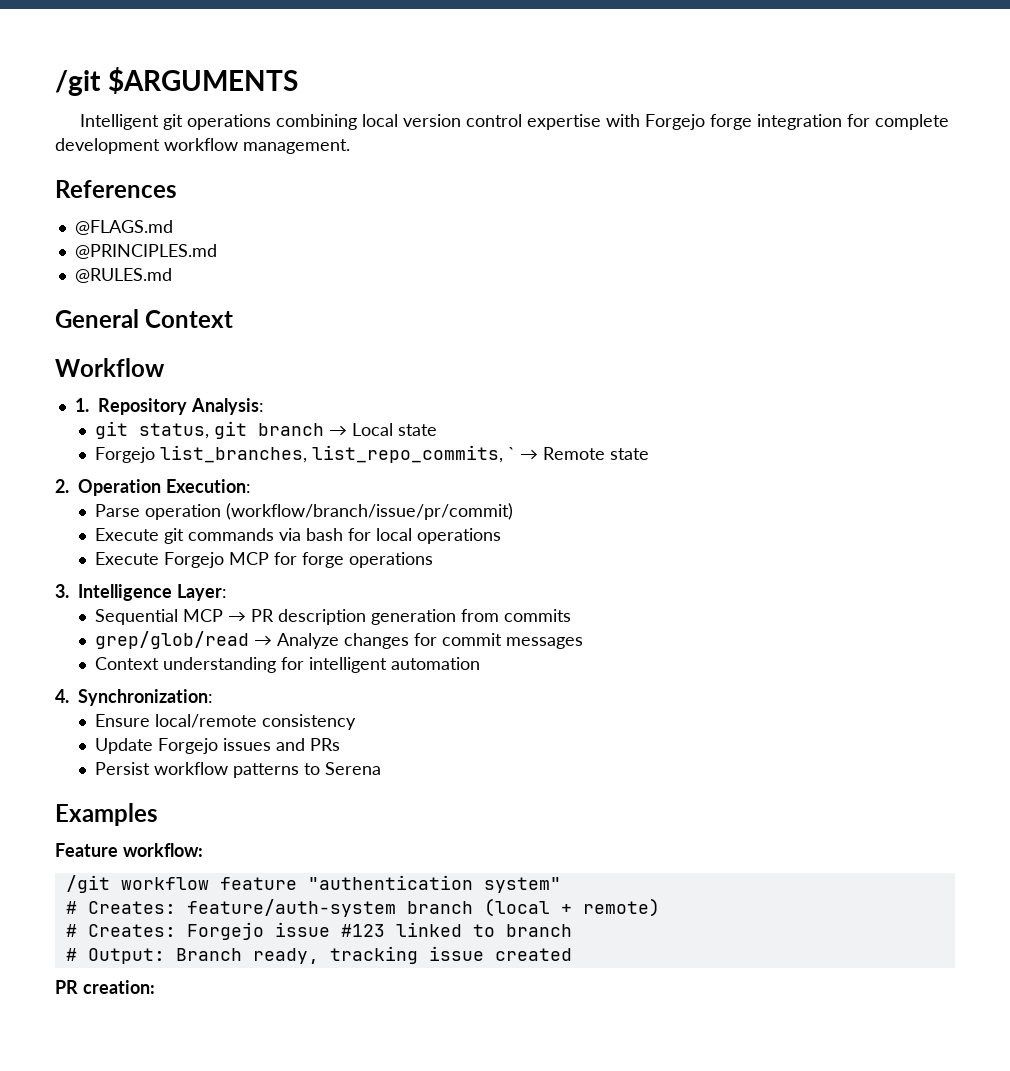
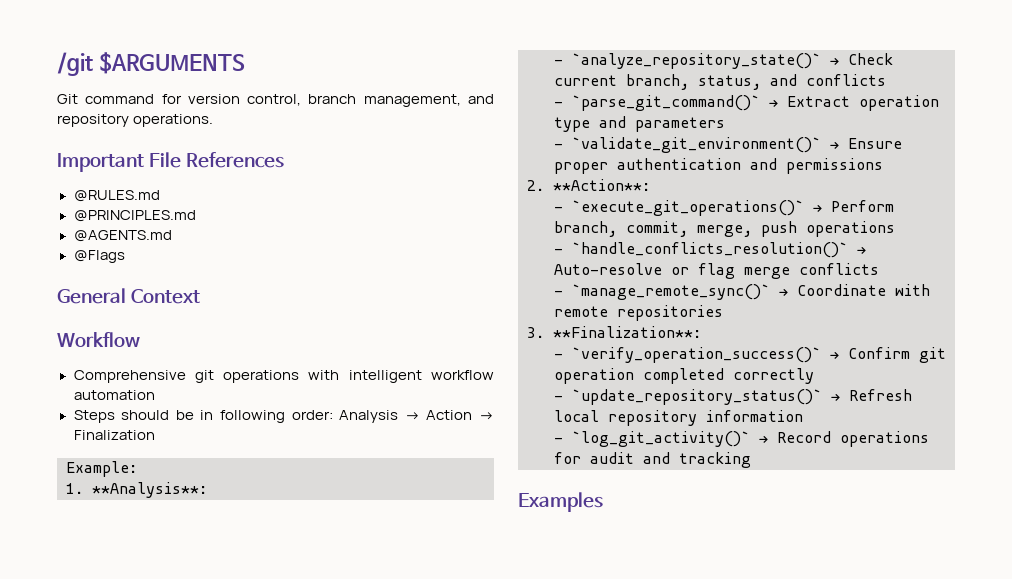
- Intelligent git operations combining local version control expertise with Forgejo forge integration for complete development workflow management.
- References
+ Git command for version control, branch management, and repository operations.
+ Important File References
- @FLAGS.md
+ @RULES.md
- @RULES.md
+ @AGENTS.md
+ @Flags
- 1. Repository Analysis:
- git status, git branch → Local state
- Forgejo list_branches, list_repo_commits, ` → Remote state
- 2. Operation Execution:
- Parse operation (workflow/branch/issue/pr/commit)
- Execute git commands via bash for local operations
- Execute Forgejo MCP for forge operations
- 3. Intelligence Layer:
- Sequential MCP → PR description generation from commits
- grep/glob/read → Analyze changes for commit messages
- Context understanding for intelligent automation
- 4. Synchronization:
- Ensure local/remote consistency
- Update Forgejo issues and PRs
- Persist workflow patterns to Serena
+ Comprehensive git operations with intelligent workflow automation
+ Steps should be in following order: Analysis → Action → Finalization
+ Example:
+ 1. **Analysis**:
+ - `analyze_repository_state()` → Check current branch, status, and conflicts
+ - `parse_git_command()` → Extract operation type and parameters
+ - `validate_git_environment()` → Ensure proper authentication and permissions
+ 2. **Action**:
+ - `execute_git_operations()` → Perform branch, commit, merge, push operations
+ - `handle_conflicts_resolution()` → Auto-resolve or flag merge conflicts
+ - `manage_remote_sync()` → Coordinate with remote repositories
+ 3. **Finalization**:
+ - `verify_operation_success()` → Confirm git operation completed correctly
+ - `update_repository_status()` → Refresh local repository information
+ - `log_git_activity()` → Record operations for audit and tracking
  Examples
- Feature workflow:
- /git workflow feature "authentication system"
- # Creates: feature/auth-system branch (local + remote)
- # Creates: Forgejo issue #123 linked to branch
- # Output: Branch ready, tracking issue created
- PR creation:

